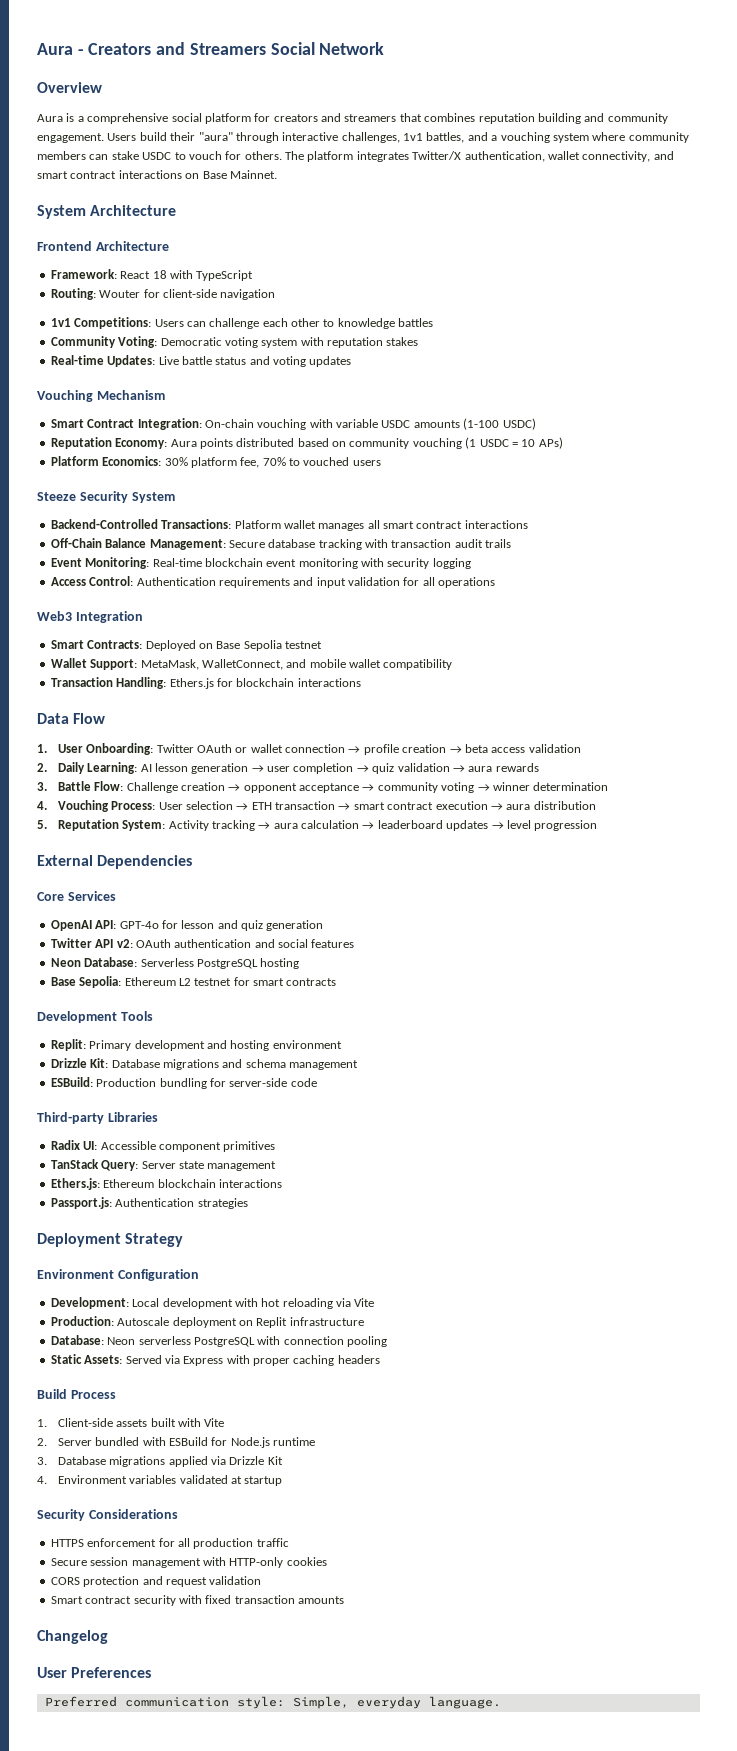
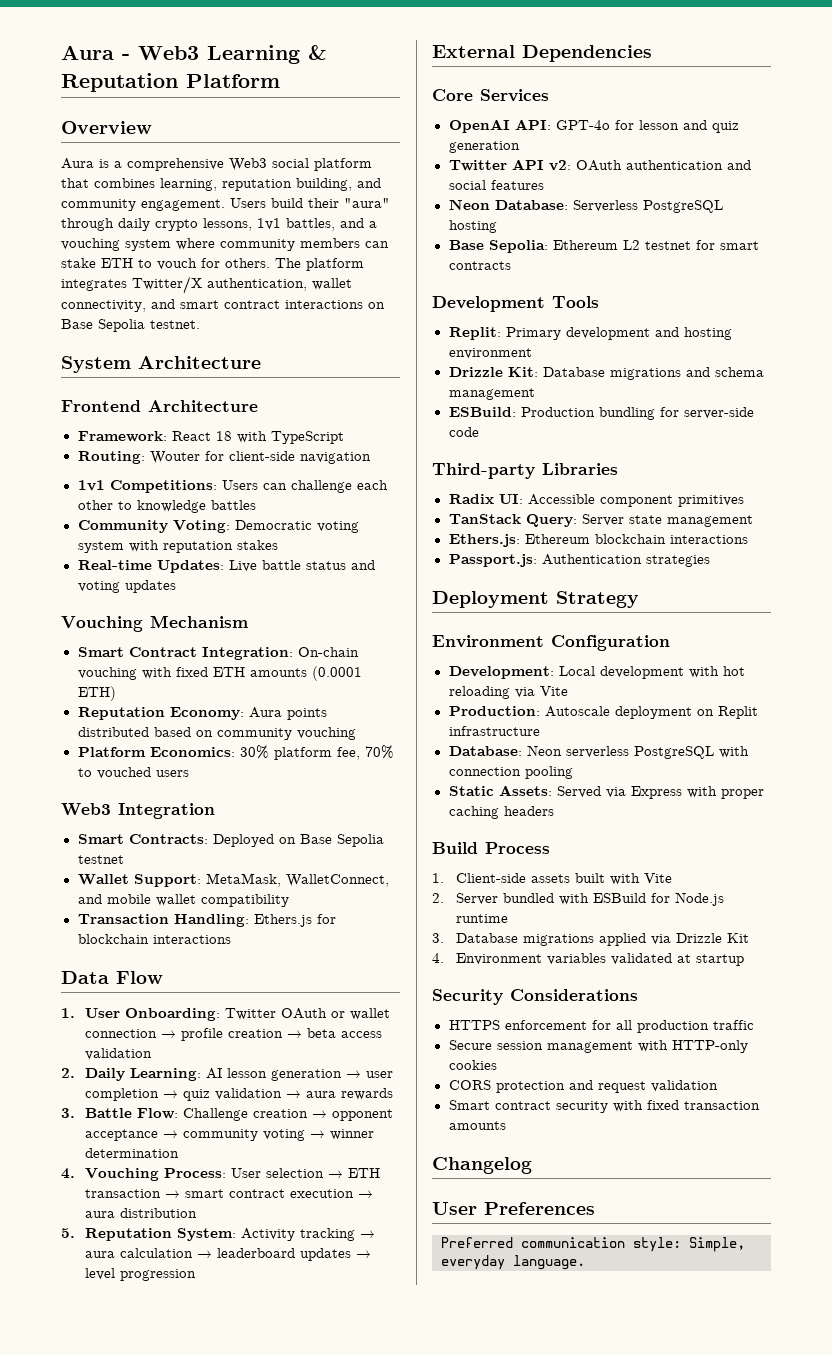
- Aura - Creators and Streamers Social Network
+ Aura - Web3 Learning & Reputation Platform
- Aura is a comprehensive social platform for creators and streamers that combines reputation building and community engagement.
+ Aura is a comprehensive Web3 social platform that combines learning, reputation building, and community engagement.
- Users build their "aura" through interactive challenges, 1v1 battles, and a vouching system where community members can stake USDC to vouch for others.
+ Users build their "aura" through daily crypto lessons, 1v1 battles, and a vouching system where community members can stake ETH to vouch for others.
- The platform integrates Twitter/X authentication, wallet connectivity, and smart contract interactions on Base Mainnet.
+ The platform integrates Twitter/X authentication, wallet connectivity, and smart contract interactions on Base Sepolia testnet.
- Smart Contract Integration: On-chain vouching with variable USDC amounts (1-100 USDC)
+ Smart Contract Integration: On-chain vouching with fixed ETH amounts (0.0001 ETH)
- Reputation Economy: Aura points distributed based on community vouching (1 USDC = 10 APs)
+ Reputation Economy: Aura points distributed based on community vouching
- Steeze Security System
- Backend-Controlled Transactions: Platform wallet manages all smart contract interactions
- Off-Chain Balance Management: Secure database tracking with transaction audit trails
- Event Monitoring: Real-time blockchain event monitoring with security logging
- Access Control: Authentication requirements and input validation for all operations

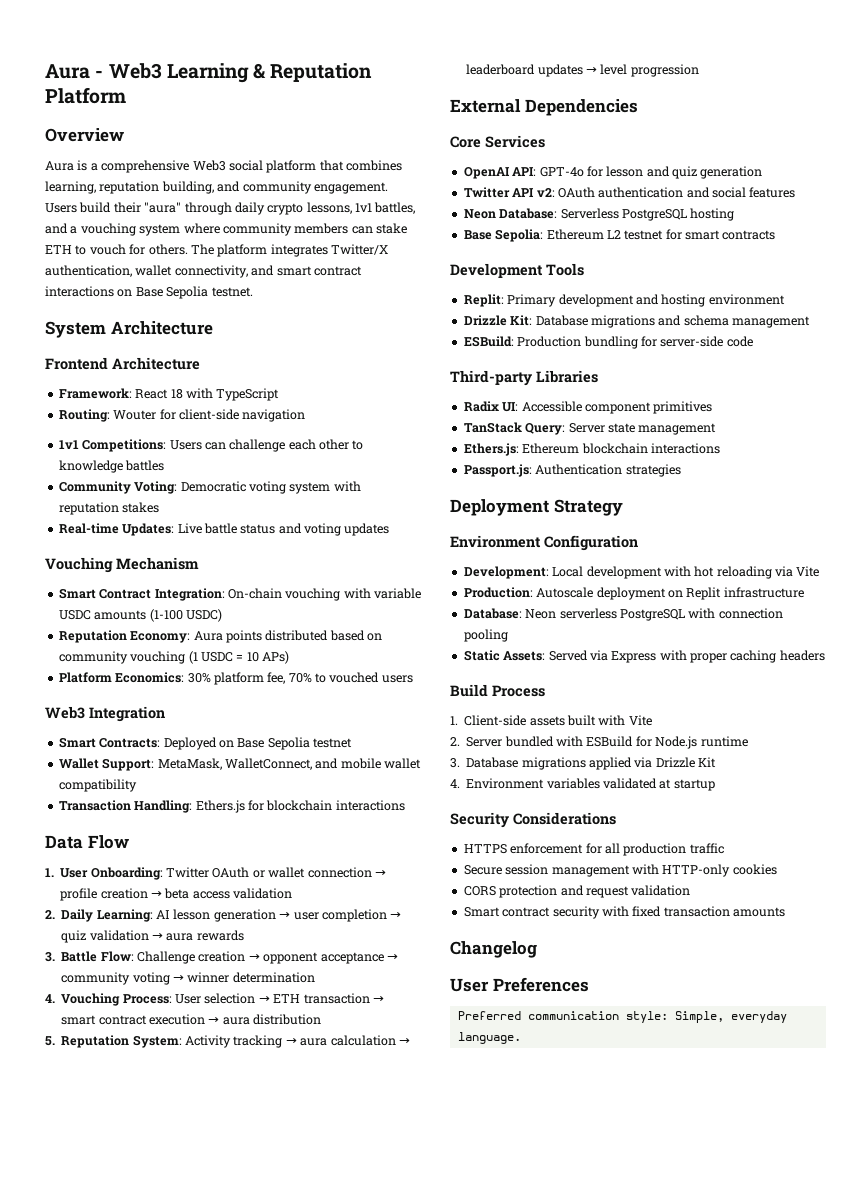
- Smart Contract Integration: On-chain vouching with fixed ETH amounts (0.0001 ETH)
+ Smart Contract Integration: On-chain vouching with variable USDC amounts (1-100 USDC)
- Reputation Economy: Aura points distributed based on community vouching
+ Reputation Economy: Aura points distributed based on community vouching (1 USDC = 10 APs)

